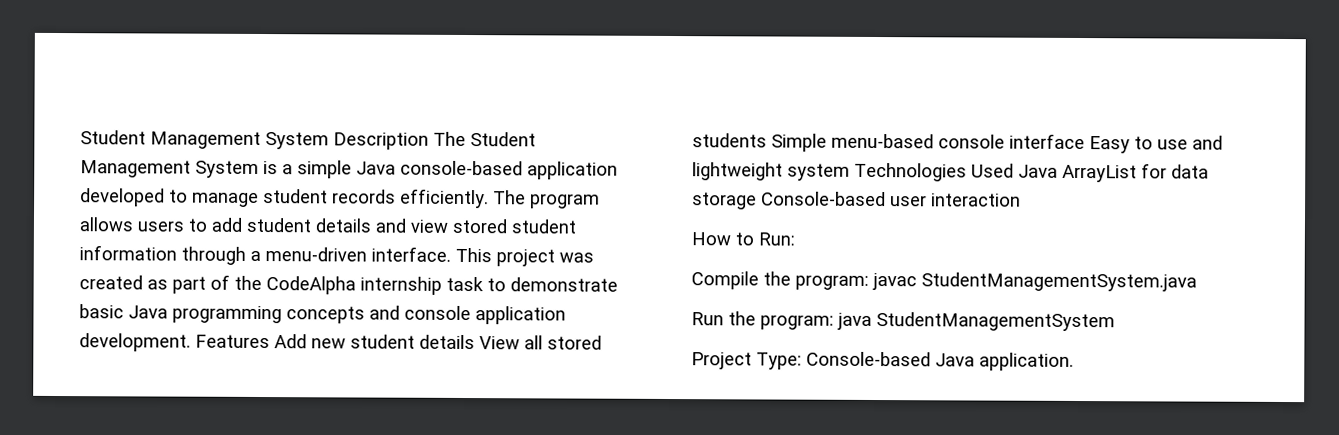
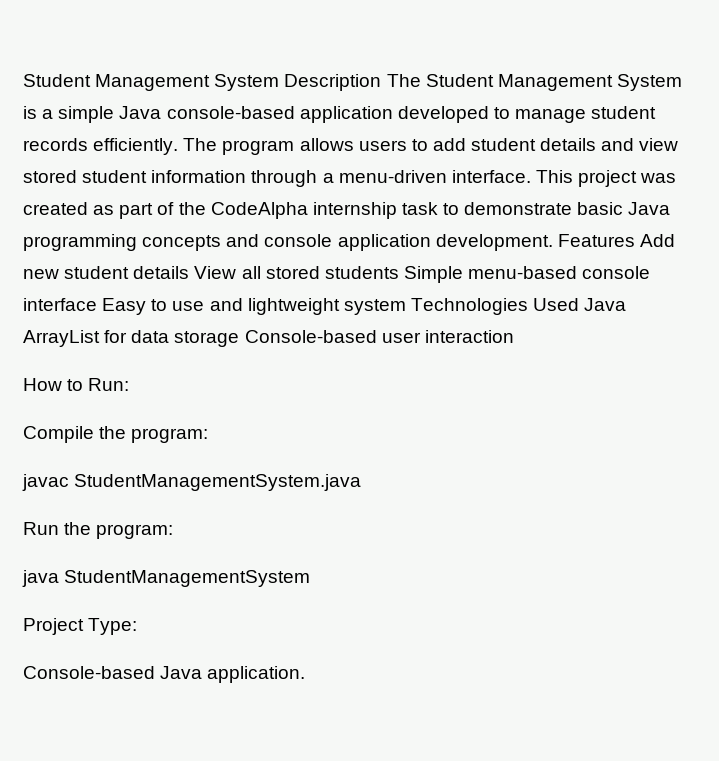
- Compile the program: javac StudentManagementSystem.java
+ Compile the program:
+ javac StudentManagementSystem.java
- Run the program: java StudentManagementSystem
+ Run the program:
+ java StudentManagementSystem
- Project Type: Console-based Java application.
+ Project Type:
+ Console-based Java application.

